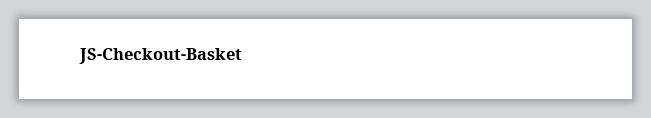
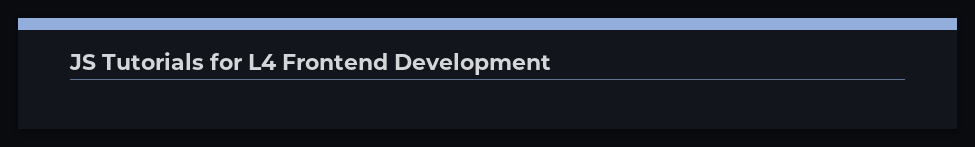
- JS-Checkout-Basket
+ JS Tutorials for L4 Frontend Development

